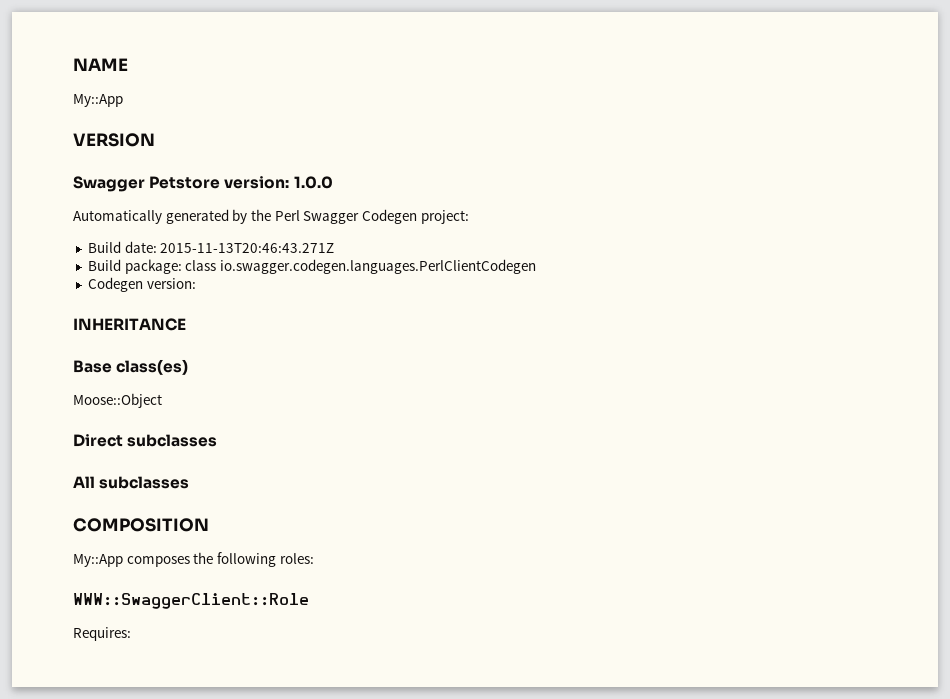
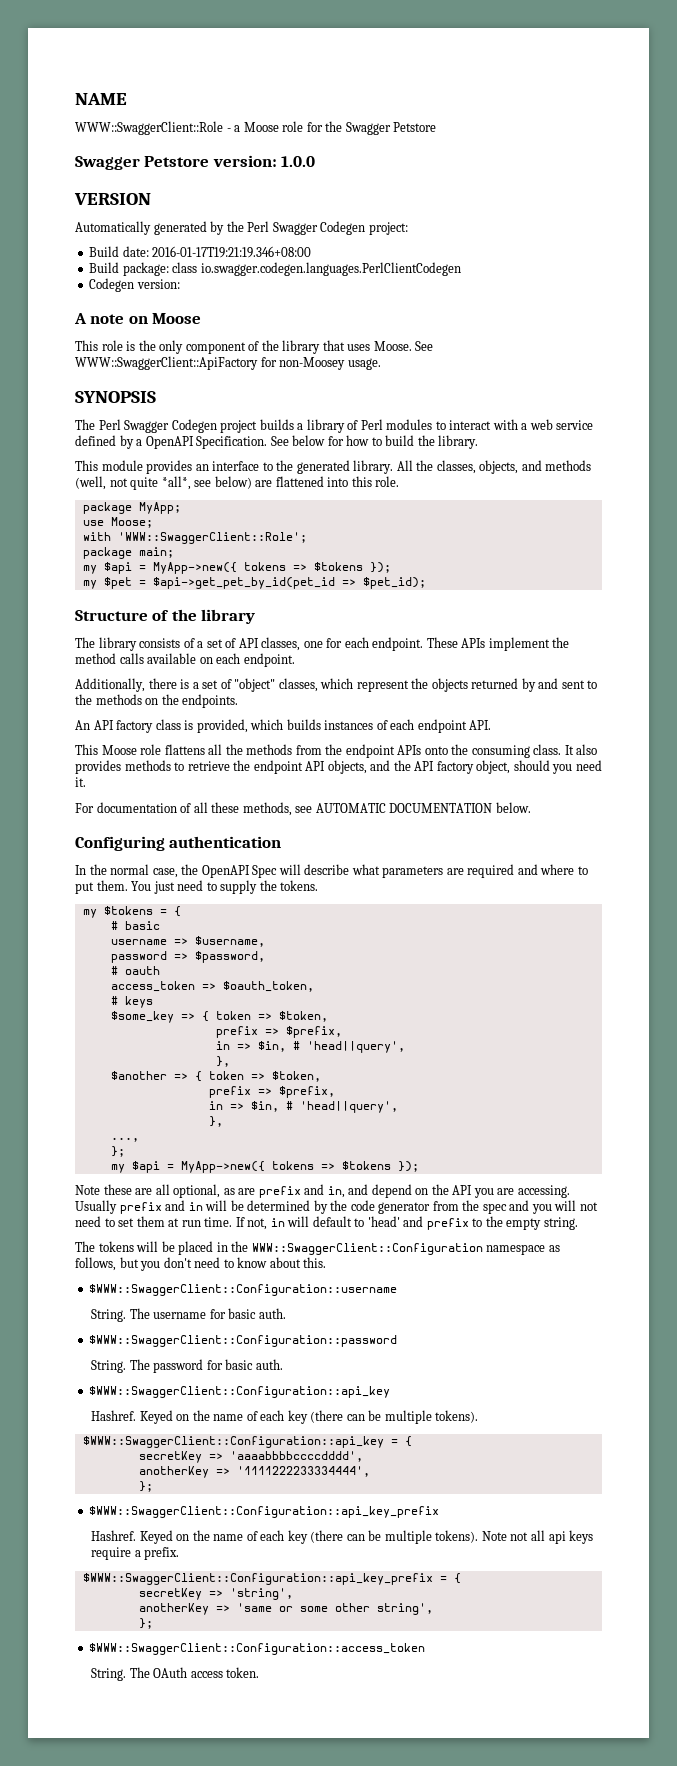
  NAME
- My::App
- VERSION
+ WWW::SwaggerClient::Role - a Moose role for the Swagger Petstore
+ VERSION
- Build date: 2015-11-13T20:46:43.271Z
+ Build date: 2016-01-17T19:21:19.346+08:00
- INHERITANCE
- Base class(es)
- Moose::Object
- Direct subclasses
- All subclasses
- COMPOSITION
- My::App composes the following roles:
- WWW::SwaggerClient::Role
- Requires:
+ A note on Moose
+ This role is the only component of the library that uses Moose. See WWW::SwaggerClient::ApiFactory for non-Moosey usage.
+ SYNOPSIS
+ The Perl Swagger Codegen project builds a library of Perl modules to interact with a web service defined by a OpenAPI Specification. See below for how to build the library.
+ This module provides an interface to the generated library. All the classes, objects, and methods (well, not quite *all*, see below) are flattened into this role.
+ package MyApp;
+ use Moose;
+ with 'WWW::SwaggerClient::Role';
+ package main;
+ my $api = MyApp->new({ tokens => $tokens });
+ my $pet = $api->get_pet_by_id(pet_id => $pet_id);
+ Structure of the library
+ The library consists of a set of API classes, one for each endpoint. These APIs implement the method calls available on each endpoint.
+ Additionally, there is a set of "object" classes, which represent the objects returned by and sent to the methods on the endpoints.
+ An API factory class is provided, which builds instances of each endpoint API.
+ This Moose role flattens all the methods from the endpoint APIs onto the consuming class. It also provides methods to retrieve the endpoint API objects, and the API factory object, should you need it.
+ For documentation of all these methods, see AUTOMATIC DOCUMENTATION below.
+ Configuring authentication
+ In the normal case, the OpenAPI Spec will describe what parameters are required and where to put them. You just need to supply the tokens.
+ my $tokens = {
+ # basic
+ username => $username,
+ password => $password,
+ # oauth
+ access_token => $oauth_token,
+ # keys
+ $some_key => { token => $token,
+ prefix => $prefix,
+ in => $in, # 'head||query',
+ },
+ $another => { token => $token,
+ prefix => $prefix,
+ in => $in, # 'head||query',
+ },
+ ...,
+ };
+ my $api = MyApp->new({ tokens => $tokens });
+ Note these are all optional, as are prefix and in, and depend on the API you are accessing. Usually prefix and in will be determined by the code generator from the spec and you will not need to set them at run time. If not, in will default to 'head' and prefix to the empty string.
+ The tokens will be placed in the WWW::SwaggerClient::Configuration namespace as follows, but you don't need to know about this.
+ $WWW::SwaggerClient::Configuration::username
+ String. The username for basic auth.
+ $WWW::SwaggerClient::Configuration::password
+ String. The password for basic auth.
+ $WWW::SwaggerClient::Configuration::api_key
+ Hashref. Keyed on the name of each key (there can be multiple tokens).
+ $WWW::SwaggerClient::Configuration::api_key = {
+ secretKey => 'aaaabbbbccccdddd',
+ anotherKey => '1111222233334444',
+ };
+ $WWW::SwaggerClient::Configuration::api_key_prefix
+ Hashref. Keyed on the name of each key (there can be multiple tokens). Note not all api keys require a prefix.
+ $WWW::SwaggerClient::Configuration::api_key_prefix = {
+ secretKey => 'string',
+ anotherKey => 'same or some other string',
+ };
+ $WWW::SwaggerClient::Configuration::access_token
+ String. The OAuth access token.

